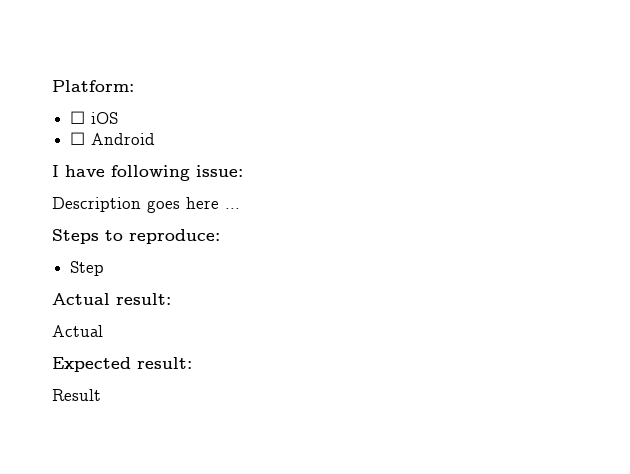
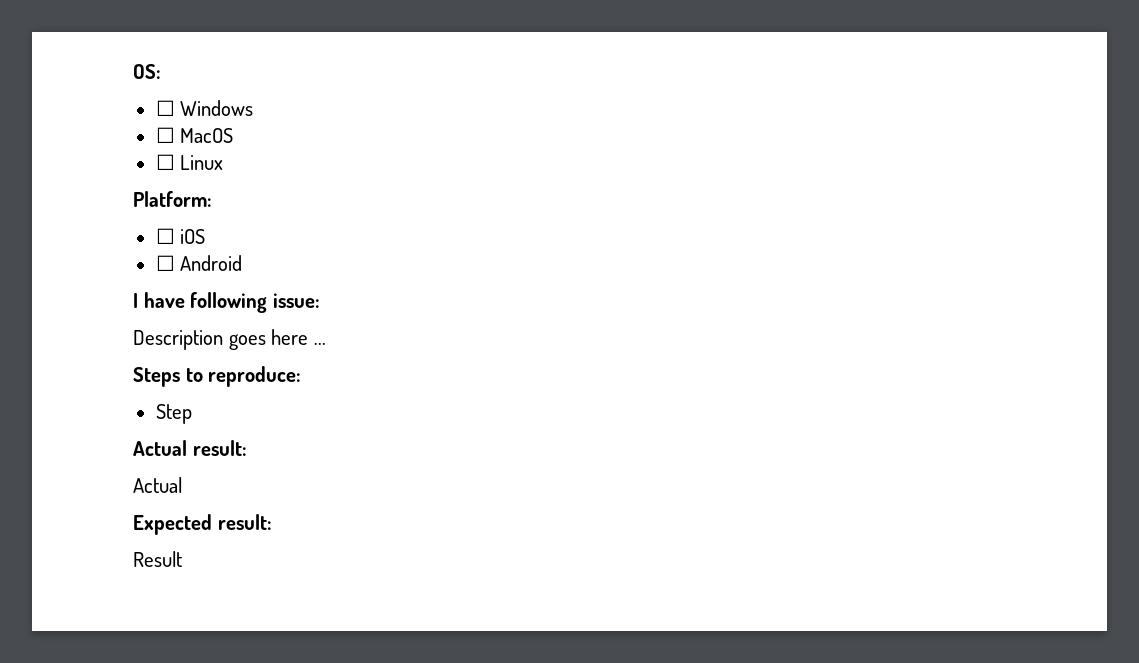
+ OS:
+ ☐ Windows
+ ☐ MacOS
+ ☐ Linux

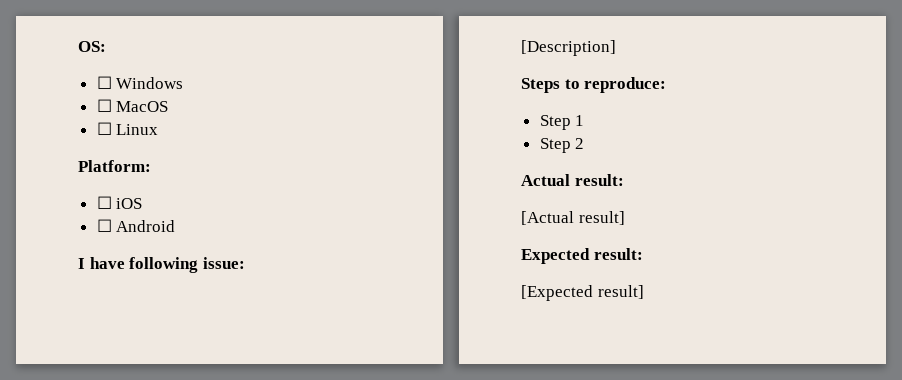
- Description goes here ...
+ [Description]
- Step
+ Step 1
+ Step 2
  Actual result:
- Actual
+ [Actual result]
- Result
+ [Expected result]

